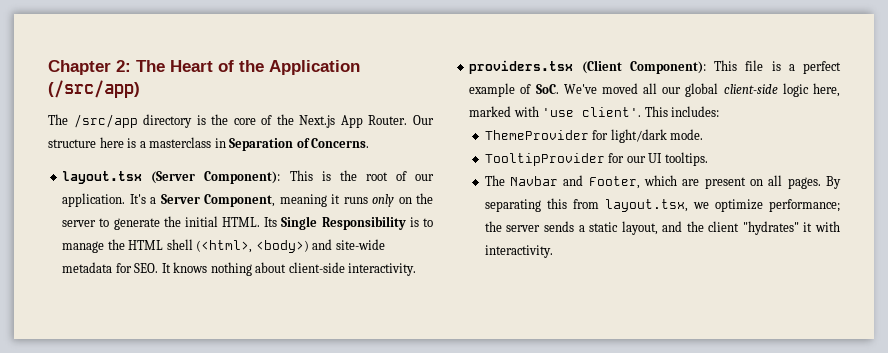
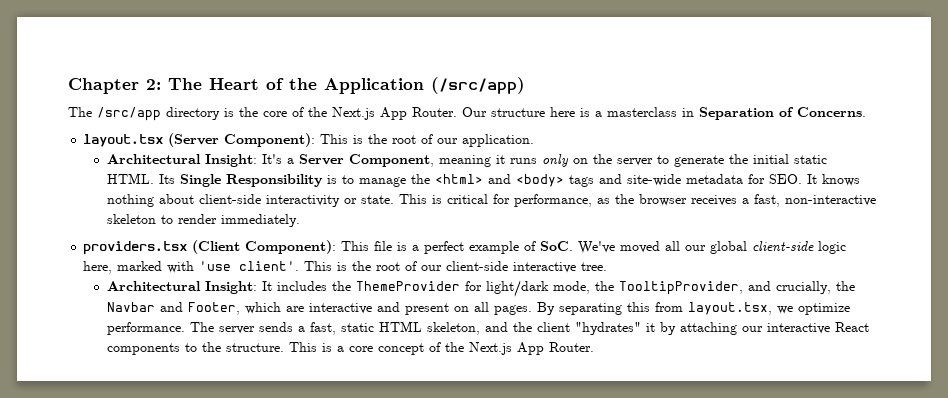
- layout.tsx (Server Component): This is the root of our application. It's a Server Component, meaning it runs only on the server to generate the initial HTML.
+ layout.tsx (Server Component): This is the root of our application.
+ Architectural Insight: It's a Server Component, meaning it runs only on the server to generate the initial static HTML.
- Its Single Responsibility is to manage the HTML shell (<html>, <body>) and site-wide metadata for SEO. It knows nothing about client-side interactivity.
+ Its Single Responsibility is to manage the <html> and <body> tags and site-wide metadata for SEO. It knows nothing about client-side interactivity or state. This is critical for performance, as the browser receives a fast, non-interactive skeleton to render immediately.
- This includes:
- ThemeProvider for light/dark mode.
- TooltipProvider for our UI tooltips.
- The Navbar and Footer, which are present on all pages.
+ This is the root of our client-side interactive tree.
+ Architectural Insight: It includes the ThemeProvider for light/dark mode, the TooltipProvider, and crucially, the Navbar and Footer, which are interactive and present on all pages.
- By separating this from layout.tsx, we optimize performance; the server sends a static layout, and the client "hydrates" it with interactivity.
+ By separating this from layout.tsx, we optimize performance. The server sends a fast, static HTML skeleton, and the client "hydrates" it by attaching our interactive React components to the structure. This is a core concept of the Next.js App Router.

